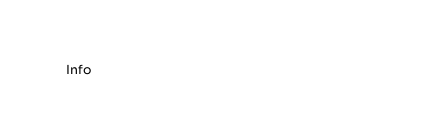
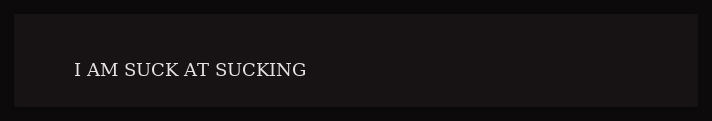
- Info
+ I AM SUCK AT SUCKING

